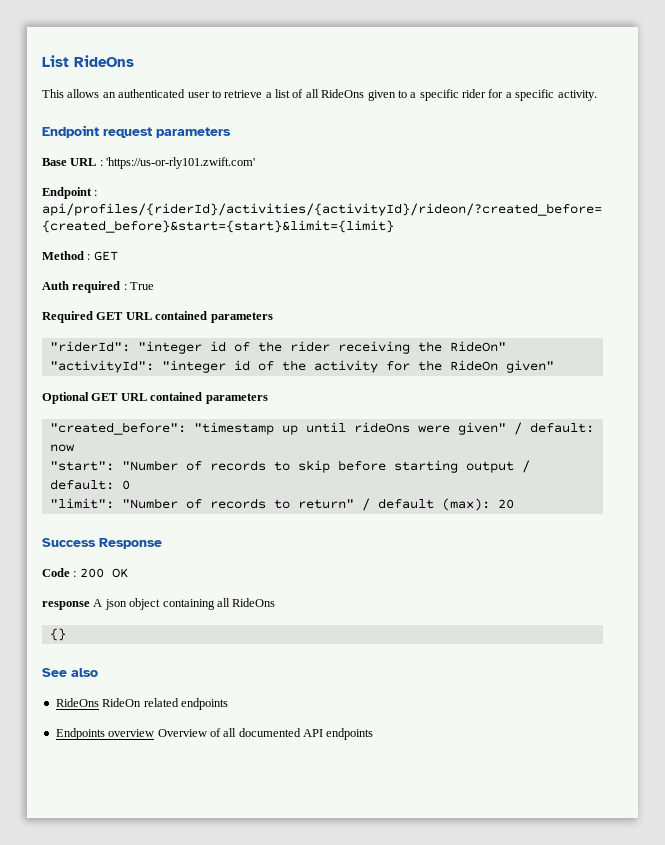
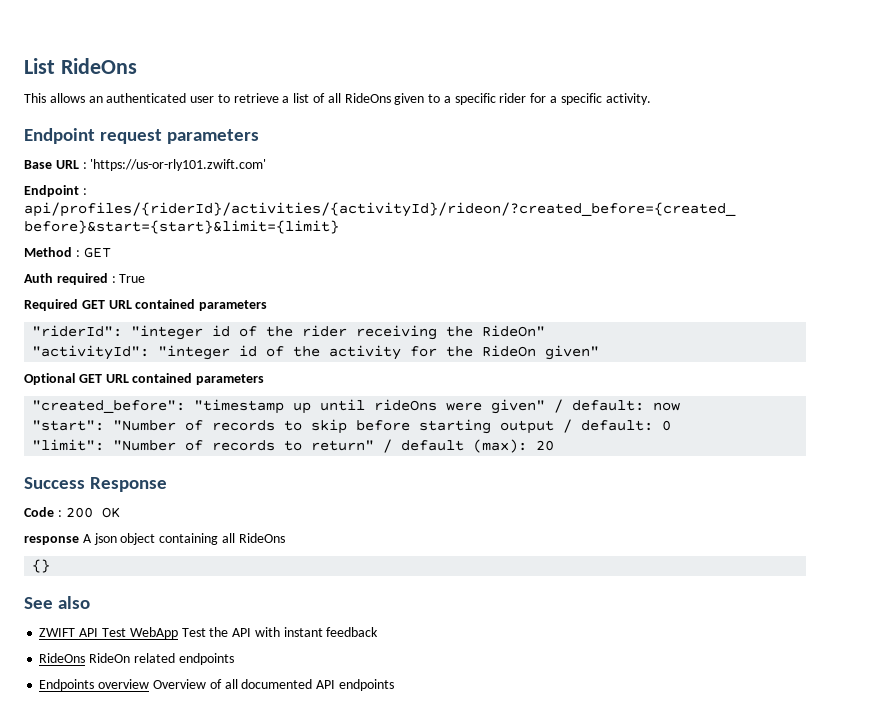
+ ZWIFT API Test WebApp Test the API with instant feedback

